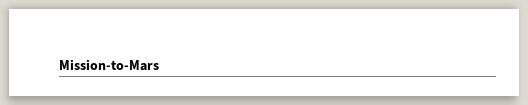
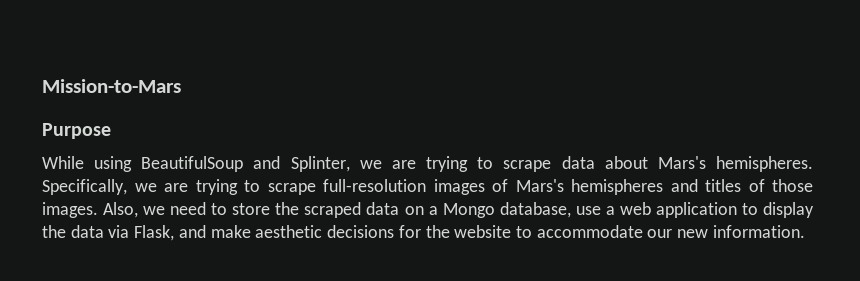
+ Purpose
+ While using BeautifulSoup and Splinter, we are trying to scrape data about Mars's hemispheres. Specifically, we are trying to scrape full-resolution images of Mars's hemispheres and titles of those images. Also, we need to store the scraped data on a Mongo database, use a web application to display the data via Flask, and make aesthetic decisions for the website to accommodate our new information.

